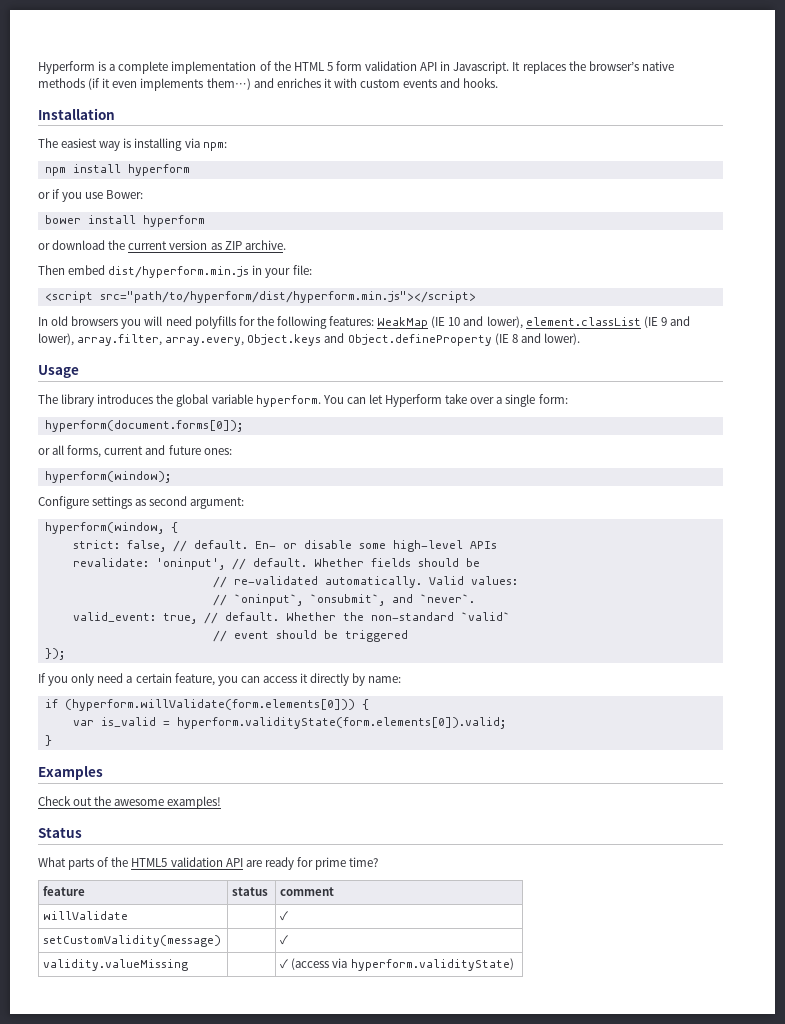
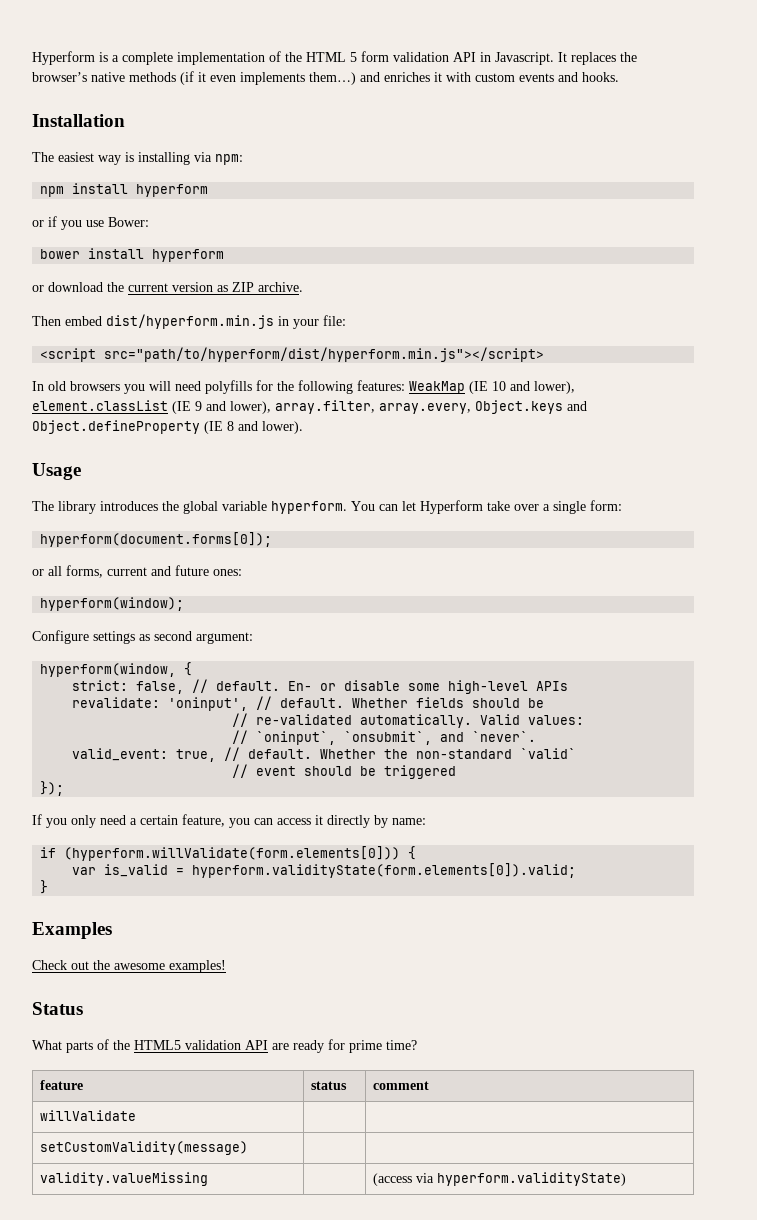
- willValidate | | ✓
+ willValidate | |
- setCustomValidity(message) | | ✓
+ setCustomValidity(message) | |
- validity.valueMissing | | ✓ (access via hyperform.validityState)
+ validity.valueMissing | | (access via hyperform.validityState)

